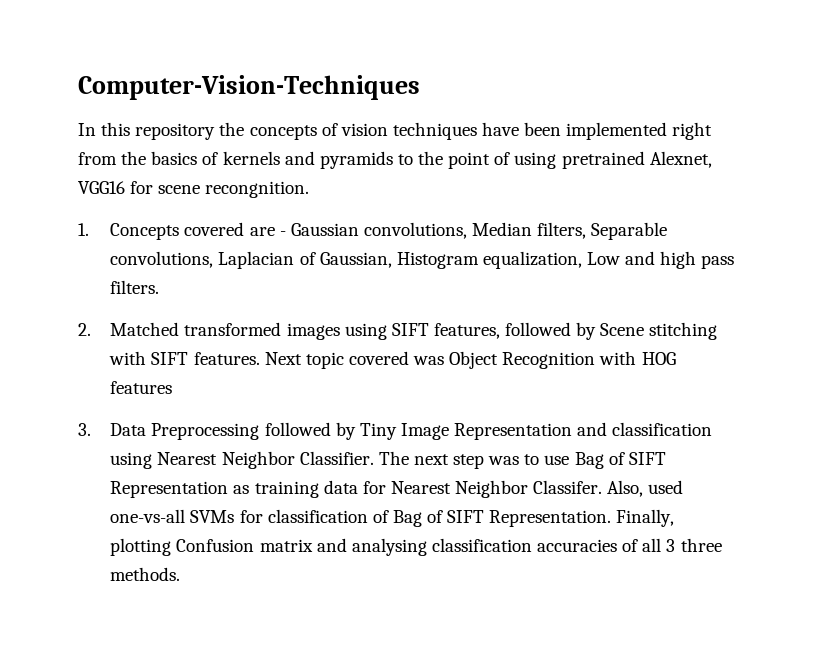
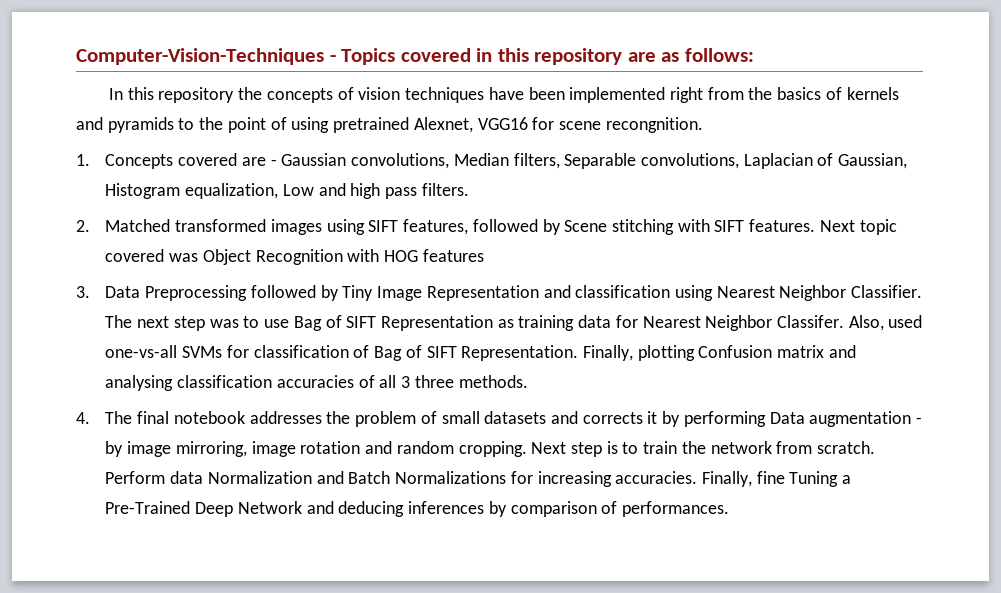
- Computer-Vision-Techniques
+ Computer-Vision-Techniques - Topics covered in this repository are as follows:
+ 4. The final notebook addresses the problem of small datasets and corrects it by performing Data augmentation - by image mirroring, image rotation and random cropping. Next step is to train the network from scratch. Perform data Normalization and Batch Normalizations for increasing accuracies. Finally, fine Tuning a Pre-Trained Deep Network and deducing inferences by comparison of performances.

